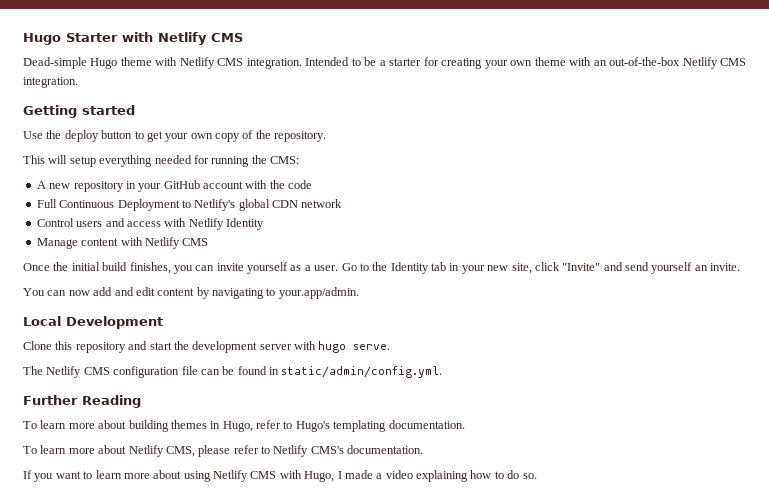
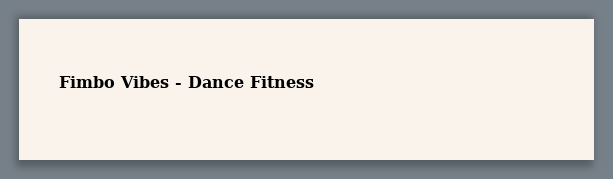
- Hugo Starter with Netlify CMS
- Dead-simple Hugo theme with Netlify CMS integration. Intended to be a starter for creating your own theme with an out-of-the-box Netlify CMS integration.
- Getting started
- Use the deploy button to get your own copy of the repository.
- This will setup everything needed for running the CMS:
- A new repository in your GitHub account with the code
- Full Continuous Deployment to Netlify's global CDN network
- Control users and access with Netlify Identity
- Manage content with Netlify CMS
- Once the initial build finishes, you can invite yourself as a user. Go to the Identity tab in your new site, click "Invite" and send yourself an invite.
- You can now add and edit content by navigating to your.app/admin.
- Local Development
- Clone this repository and start the development server with hugo serve.
- The Netlify CMS configuration file can be found in static/admin/config.yml.
- Further Reading
- To learn more about building themes in Hugo, refer to Hugo's templating documentation.
- To learn more about Netlify CMS, please refer to Netlify CMS's documentation.
- If you want to learn more about using Netlify CMS with Hugo, I made a video explaining how to do so.
+ Fimbo Vibes - Dance Fitness

